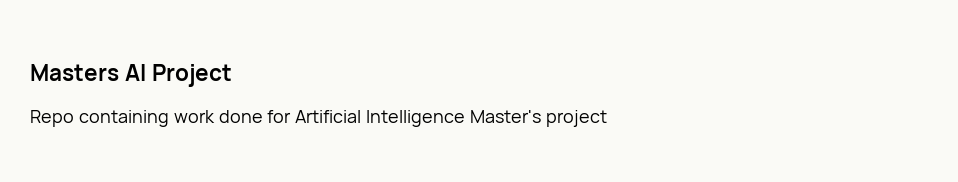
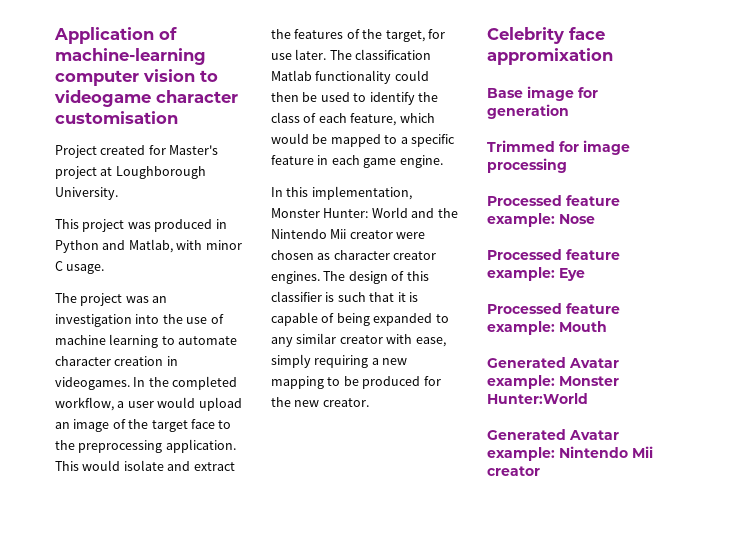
- Masters AI Project
- Repo containing work done for Artificial Intelligence Master's project
+ Application of machine-learning computer vision to videogame character customisation
+ Project created for Master's project at Loughborough University.
+ This project was produced in Python and Matlab, with minor C usage.
+ The project was an investigation into the use of machine learning to automate character creation in videogames. In the completed workflow, a user would upload an image of the target face to the preprocessing application. This would isolate and extract the features of the target, for use later. The classification Matlab functionality could then be used to identify the class of each feature, which would be mapped to a specific feature in each game engine.
+ In this implementation, Monster Hunter: World and the Nintendo Mii creator were chosen as character creator engines. The design of this classifier is such that it is capable of being expanded to any similar creator with ease, simply requiring a new mapping to be produced for the new creator.
+ Celebrity face appromixation
+ Base image for generation
+ Trimmed for image processing
+ Processed feature example: Nose
+ Processed feature example: Eye
+ Processed feature example: Mouth
+ Generated Avatar example: Monster Hunter:World
+ Generated Avatar example: Nintendo Mii creator

